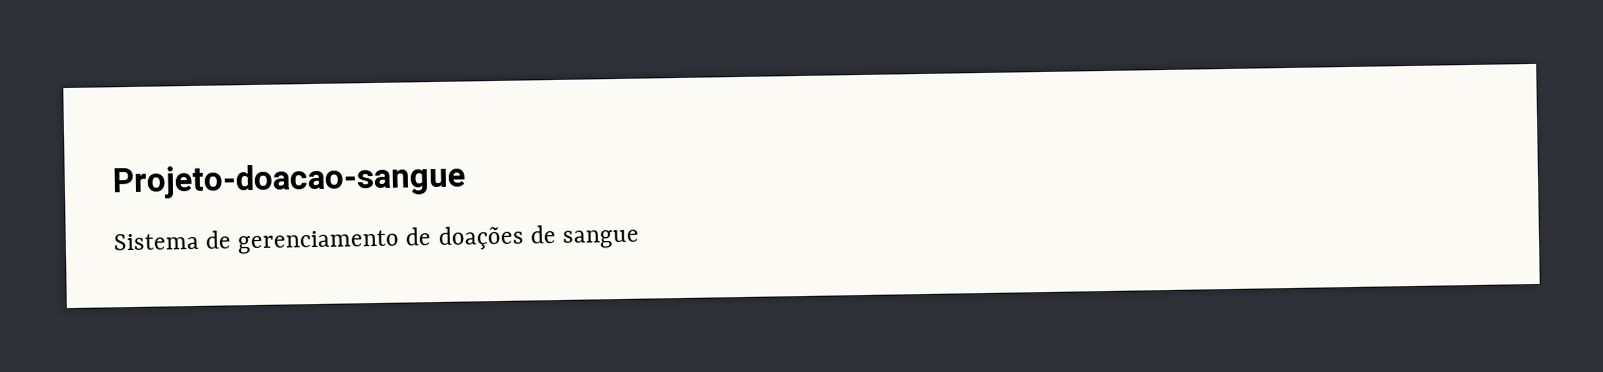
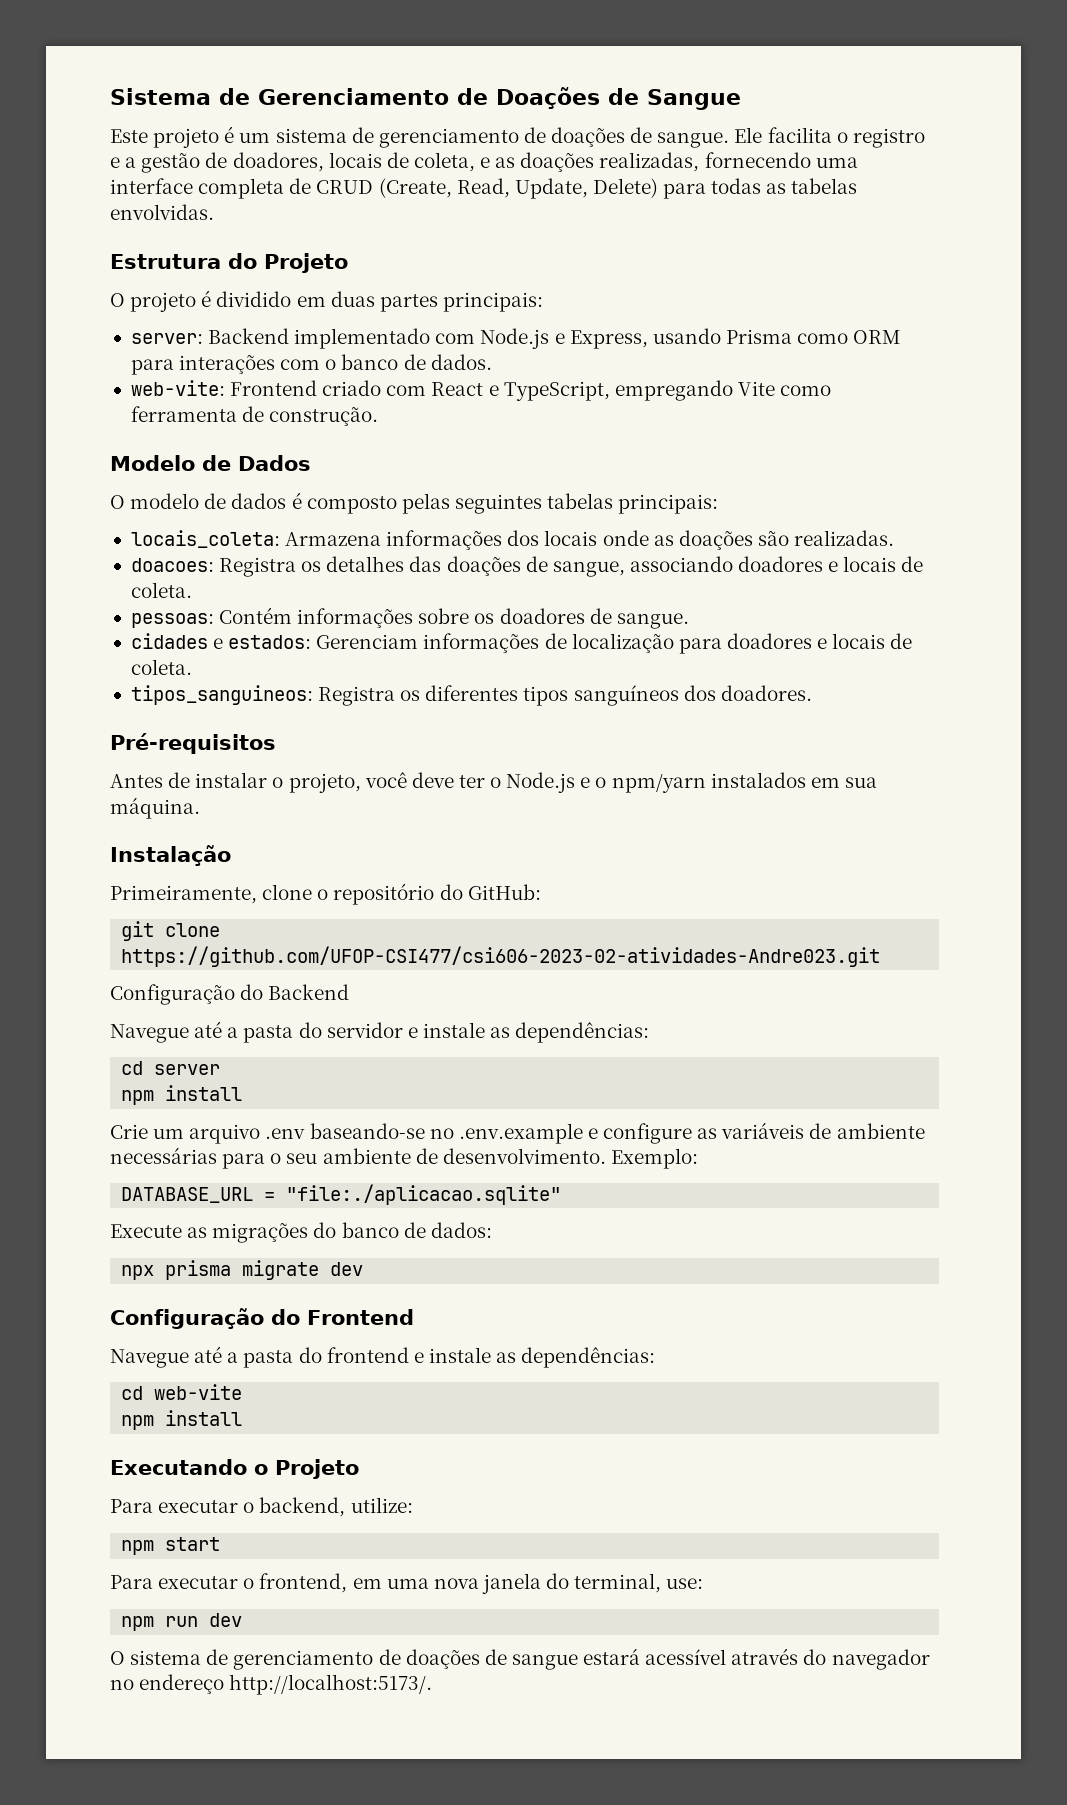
- Projeto-doacao-sangue
- Sistema de gerenciamento de doações de sangue
+ Sistema de Gerenciamento de Doações de Sangue
+ Este projeto é um sistema de gerenciamento de doações de sangue. Ele facilita o registro e a gestão de doadores, locais de coleta, e as doações realizadas, fornecendo uma interface completa de CRUD (Create, Read, Update, Delete) para todas as tabelas envolvidas.
+ Estrutura do Projeto
+ O projeto é dividido em duas partes principais:
+ server: Backend implementado com Node.js e Express, usando Prisma como ORM para interações com o banco de dados.
+ web-vite: Frontend criado com React e TypeScript, empregando Vite como ferramenta de construção.
+ Modelo de Dados
+ O modelo de dados é composto pelas seguintes tabelas principais:
+ locais_coleta: Armazena informações dos locais onde as doações são realizadas.
+ doacoes: Registra os detalhes das doações de sangue, associando doadores e locais de coleta.
+ pessoas: Contém informações sobre os doadores de sangue.
+ cidades e estados: Gerenciam informações de localização para doadores e locais de coleta.
+ tipos_sanguineos: Registra os diferentes tipos sanguíneos dos doadores.
+ Pré-requisitos
+ Antes de instalar o projeto, você deve ter o Node.js e o npm/yarn instalados em sua máquina.
+ Instalação
+ Primeiramente, clone o repositório do GitHub:
+ git clone https://github.com/UFOP-CSI477/csi606-2023-02-atividades-Andre023.git
+ Configuração do Backend
+ Navegue até a pasta do servidor e instale as dependências:
+ cd server
+ npm install
+ Crie um arquivo .env baseando-se no .env.example e configure as variáveis de ambiente necessárias para o seu ambiente de desenvolvimento. Exemplo:
+ DATABASE_URL = "file:./aplicacao.sqlite"
+ Execute as migrações do banco de dados:
+ npx prisma migrate dev
+ Configuração do Frontend
+ Navegue até a pasta do frontend e instale as dependências:
+ cd web-vite
+ npm install
+ Executando o Projeto
+ Para executar o backend, utilize:
+ npm start
+ Para executar o frontend, em uma nova janela do terminal, use:
+ npm run dev
+ O sistema de gerenciamento de doações de sangue estará acessível através do navegador no endereço http://localhost:5173/.

